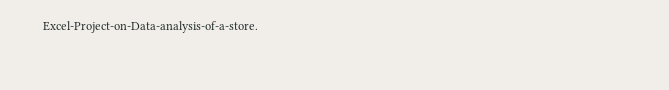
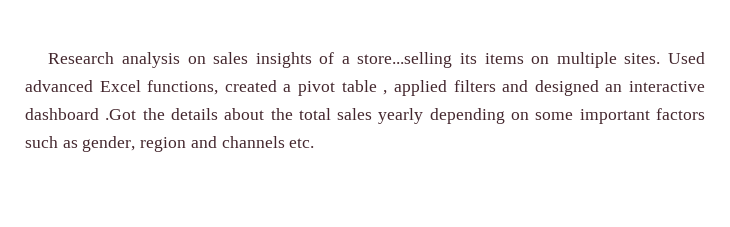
- Excel-Project-on-Data-analysis-of-a-store.
+ Research analysis on sales insights of a store...selling its items on multiple sites. Used advanced Excel functions, created a pivot table , applied filters and designed an interactive dashboard .Got the details about the total sales yearly depending on some important factors such as gender, region and channels etc.

